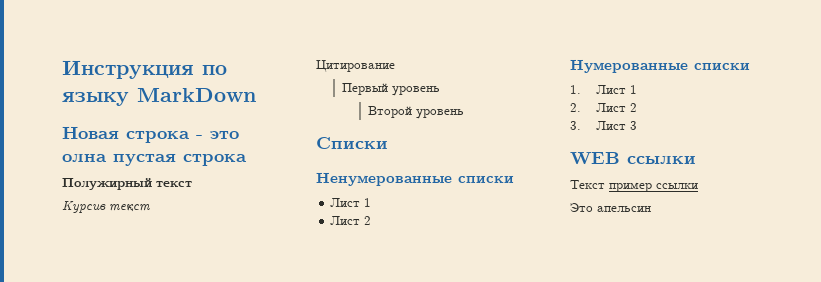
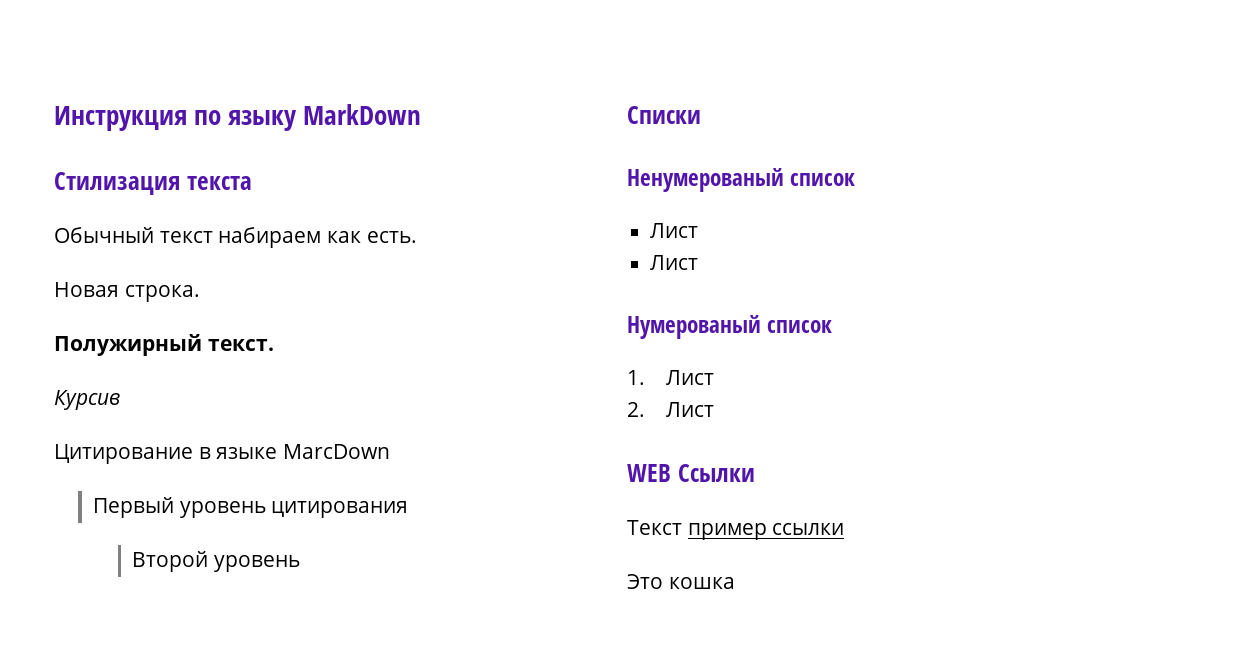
- Новая строка - это олна пустая строка
+ Стилизация текста
+ Обычный текст набираем как есть.
+ Новая строка.
- Полужирный текст
+ Полужирный текст.
- Курсив текст
+ Курсив
- Цитирование
+ Цитирование в языке MarcDown
- Первый уровень
+ Первый уровень цитирования
- Ненумерованные списки
- Лист 1
- Лист 2
- Нумерованные списки
+ Ненумерованый список
+ Лист
+ Лист
+ Нумерованый список
- 1. Лист 1
+ 1. Лист
- 2. Лист 2
- 3. Лист 3
+ 2. Лист
- WEB ссылки
+ WEB Ссылки
- Это апельсин
+ Это кошка

